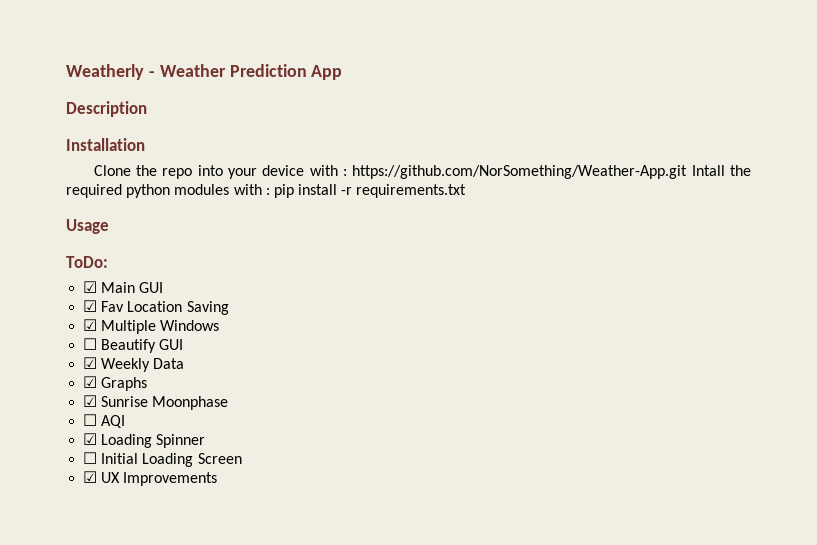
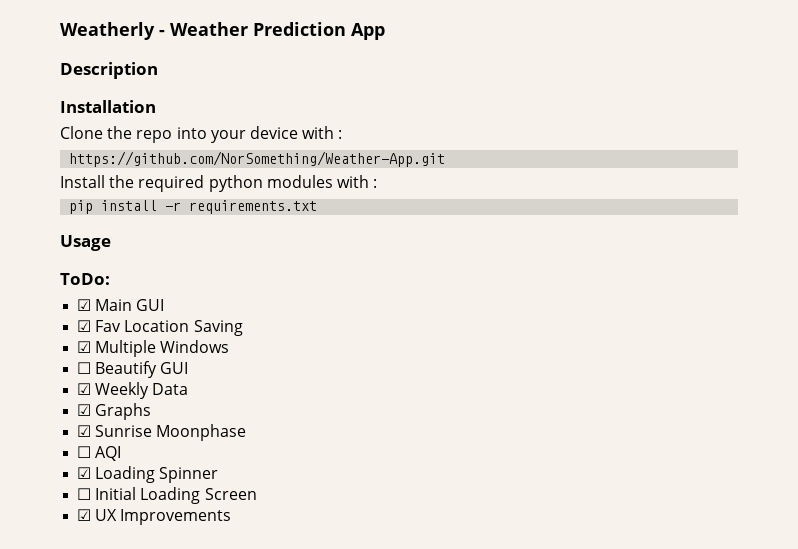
- Clone the repo into your device with : https://github.com/NorSomething/Weather-App.git Intall the required python modules with : pip install -r requirements.txt
+ Clone the repo into your device with :
+ https://github.com/NorSomething/Weather-App.git
+ Install the required python modules with :
+ pip install -r requirements.txt

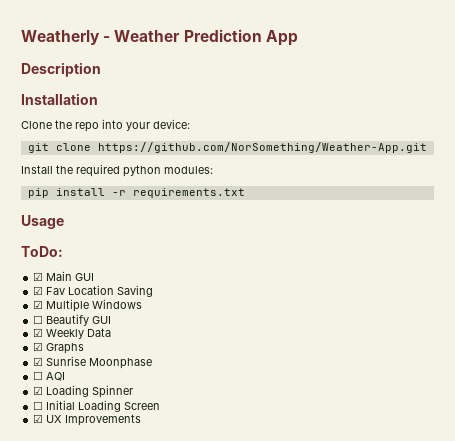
- Clone the repo into your device with :
- https://github.com/NorSomething/Weather-App.git
+ Clone the repo into your device:
+ git clone https://github.com/NorSomething/Weather-App.git
- Install the required python modules with :
+ Install the required python modules:

